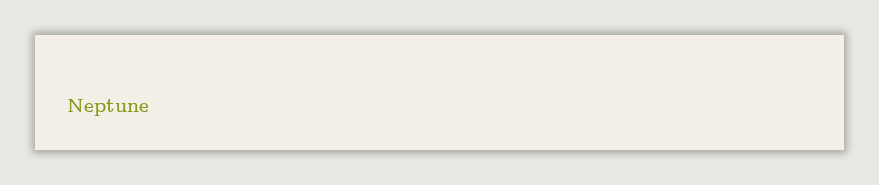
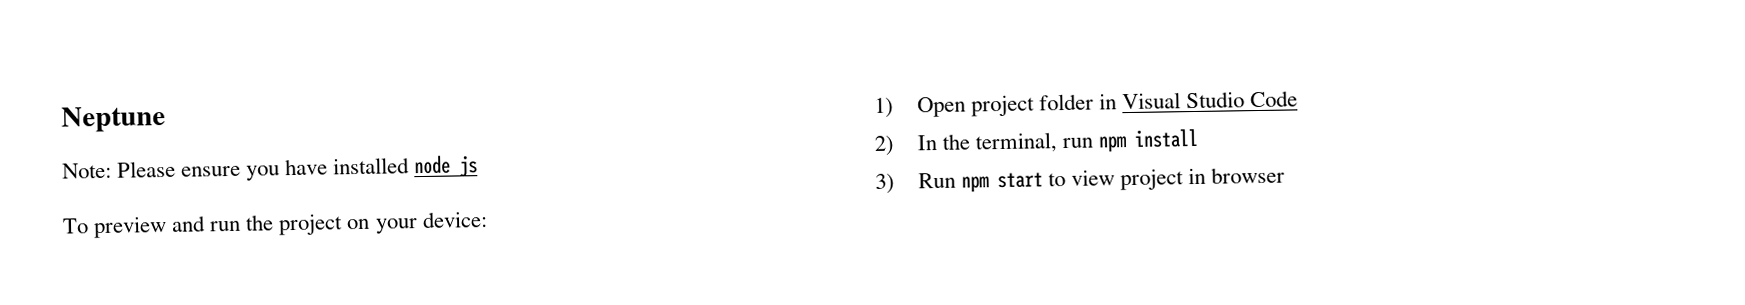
+ Note: Please ensure you have installed node js
+ To preview and run the project on your device:
+ 1) Open project folder in Visual Studio Code
+ 2) In the terminal, run npm install
+ 3) Run npm start to view project in browser

